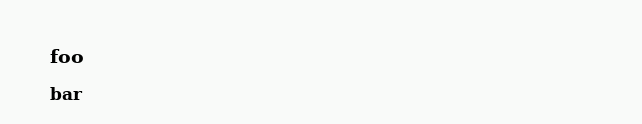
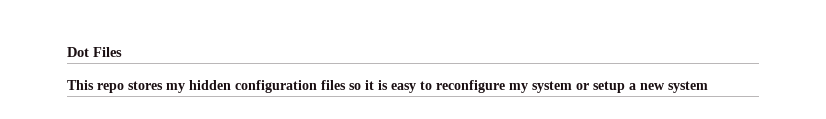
- foo
- bar
+ Dot Files
+ This repo stores my hidden configuration files so it is easy to reconfigure my system or setup a new system

